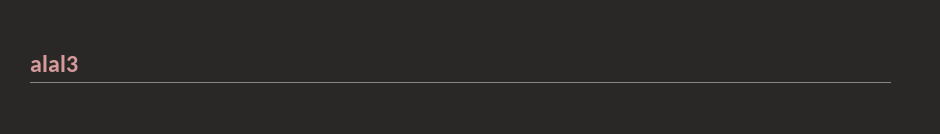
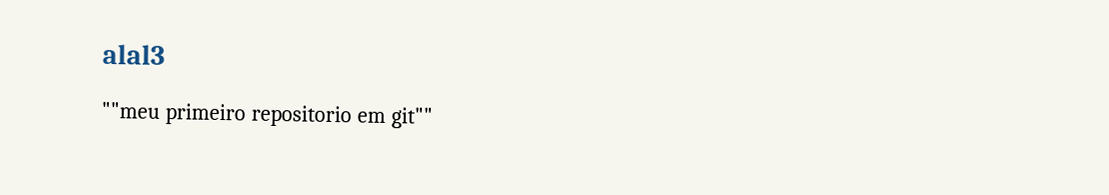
+ ""meu primeiro repositorio em git""

